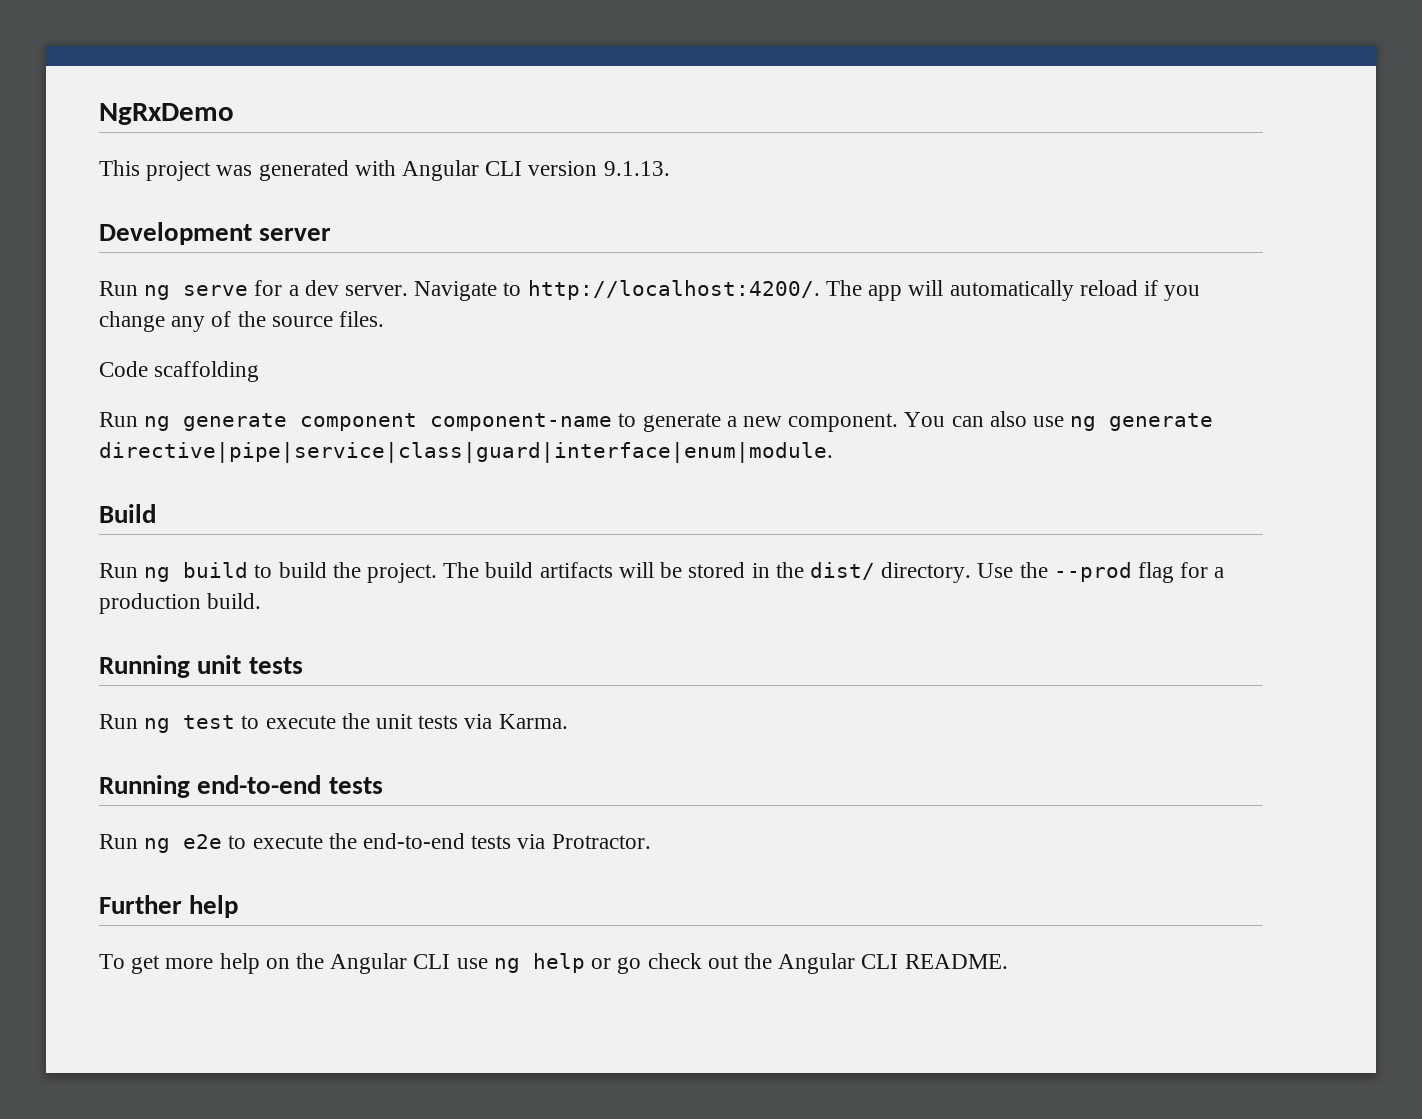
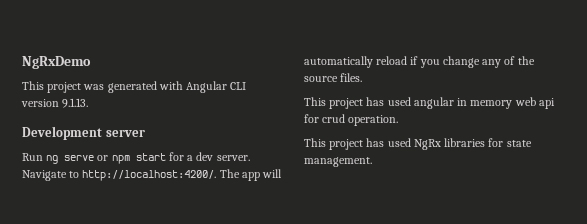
- Run ng serve for a dev server.
+ Run ng serve or npm start for a dev server.
- Code scaffolding
- Run ng generate component component-name to generate a new component. You can also use ng generate directive|pipe|service|class|guard|interface|enum|module.
- Build
- Run ng build to build the project. The build artifacts will be stored in the dist/ directory. Use the --prod flag for a production build.
- Running unit tests
- Run ng test to execute the unit tests via Karma.
- Running end-to-end tests
- Run ng e2e to execute the end-to-end tests via Protractor.
- Further help
- To get more help on the Angular CLI use ng help or go check out the Angular CLI README.
+ This project has used angular in memory web api for crud operation.
+ This project has used NgRx libraries for state management.

